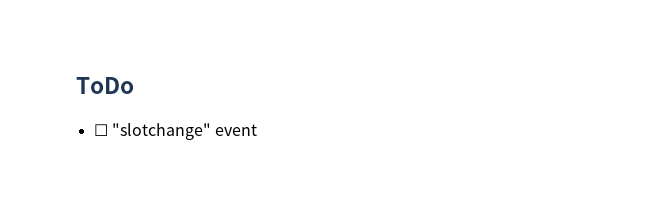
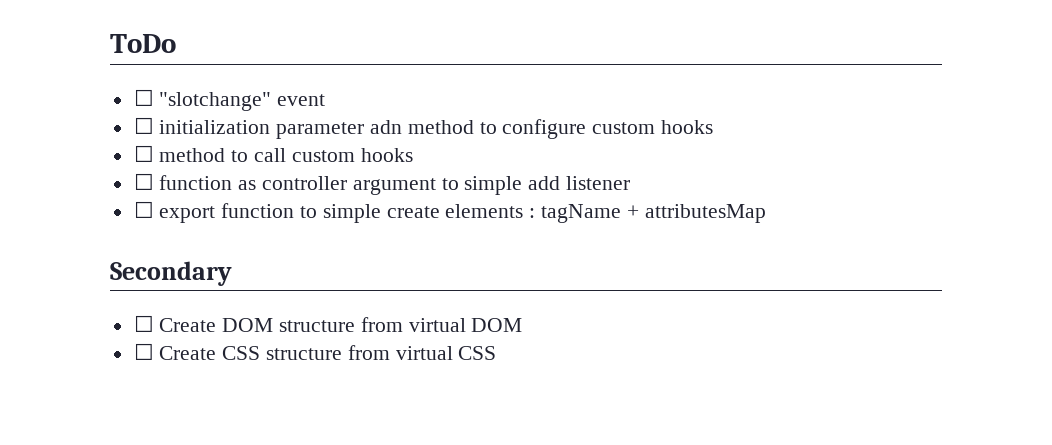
+ ☐ initialization parameter adn method to configure custom hooks
+ ☐ method to call custom hooks
+ ☐ function as controller argument to simple add listener
+ ☐ export function to simple create elements : tagName + attributesMap
+ Secondary
+ ☐ Create DOM structure from virtual DOM
+ ☐ Create CSS structure from virtual CSS

